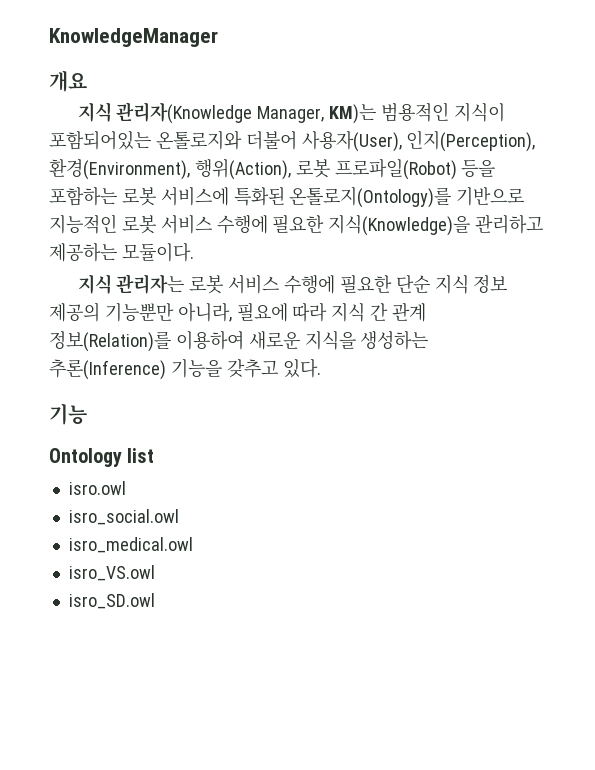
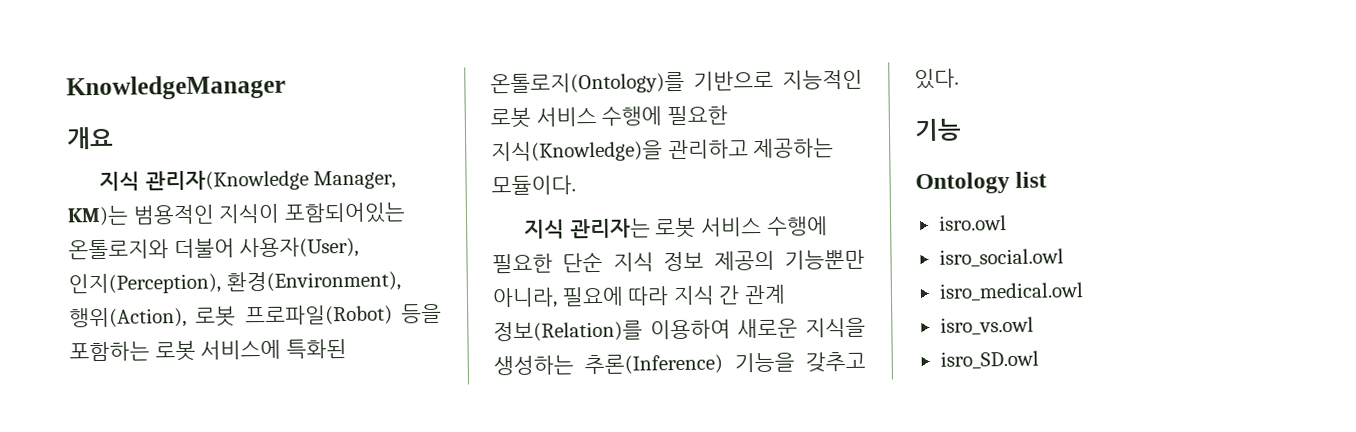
- isro_VS.owl
+ isro_vs.owl

